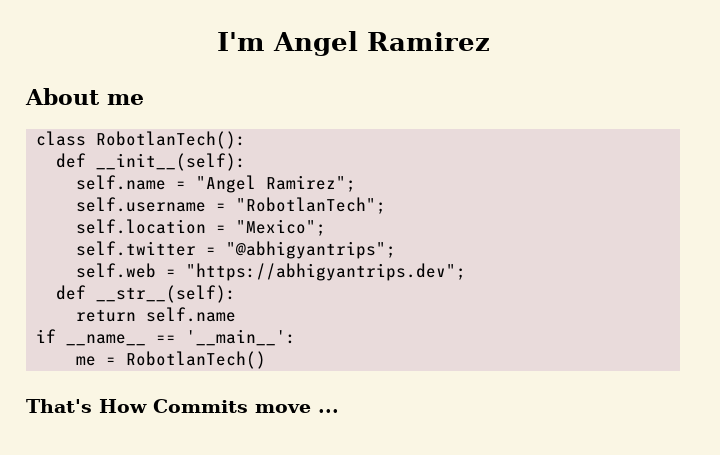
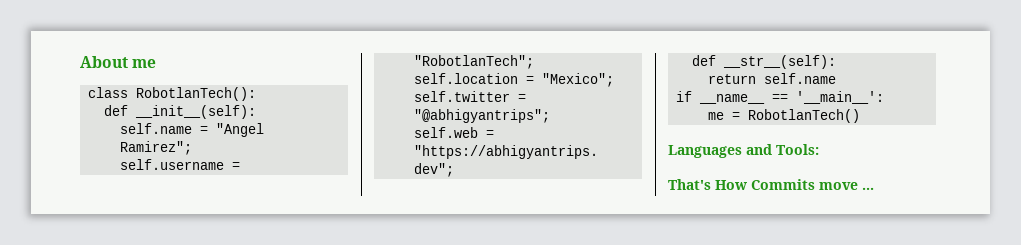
- I'm Angel Ramirez
+ Languages and Tools:

